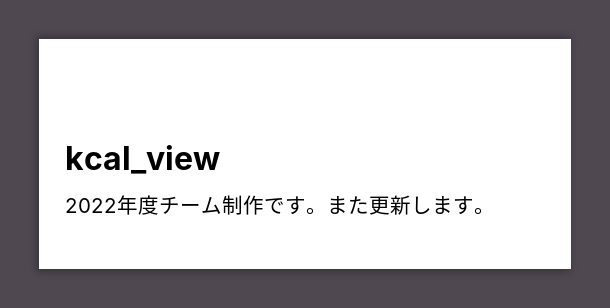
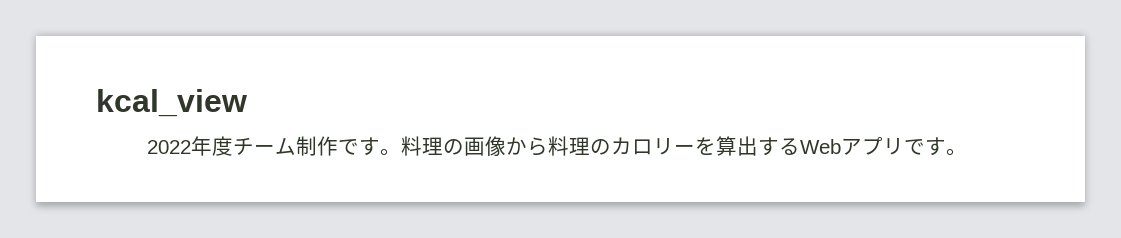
- また更新します。
+ 料理の画像から料理のカロリーを算出するWebアプリです。

